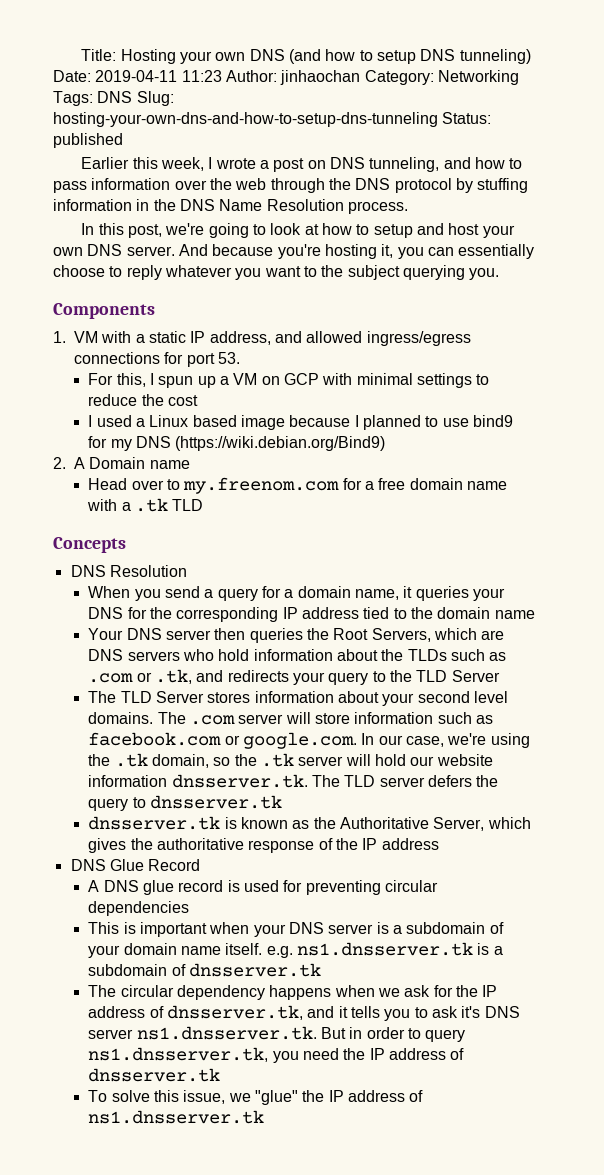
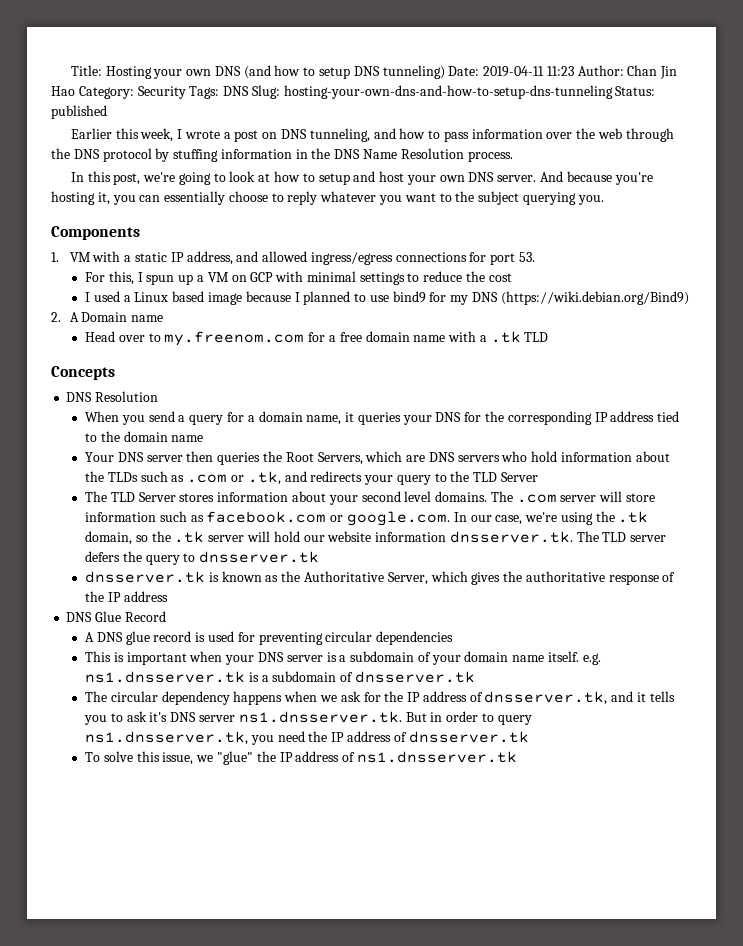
- Title: Hosting your own DNS (and how to setup DNS tunneling) Date: 2019-04-11 11:23 Author: jinhaochan Category: Networking Tags: DNS Slug: hosting-your-own-dns-and-how-to-setup-dns-tunneling Status: published
+ Title: Hosting your own DNS (and how to setup DNS tunneling) Date: 2019-04-11 11:23 Author: Chan Jin Hao Category: Security Tags: DNS Slug: hosting-your-own-dns-and-how-to-setup-dns-tunneling Status: published

